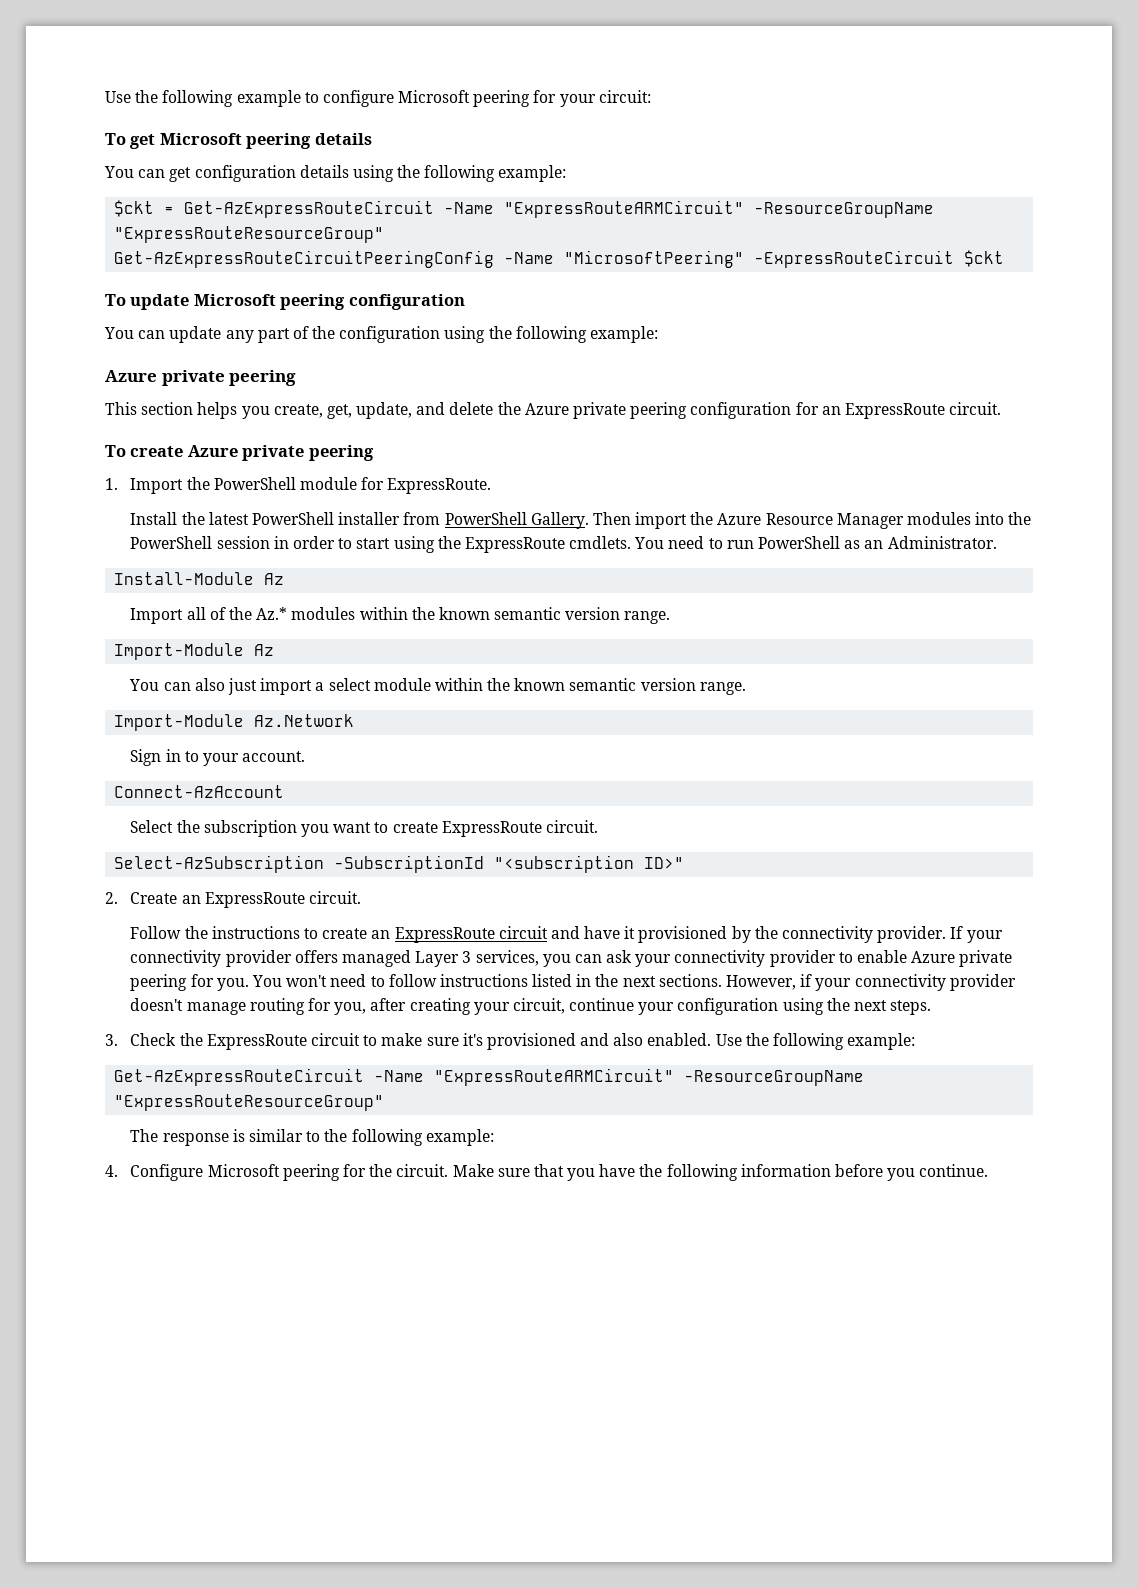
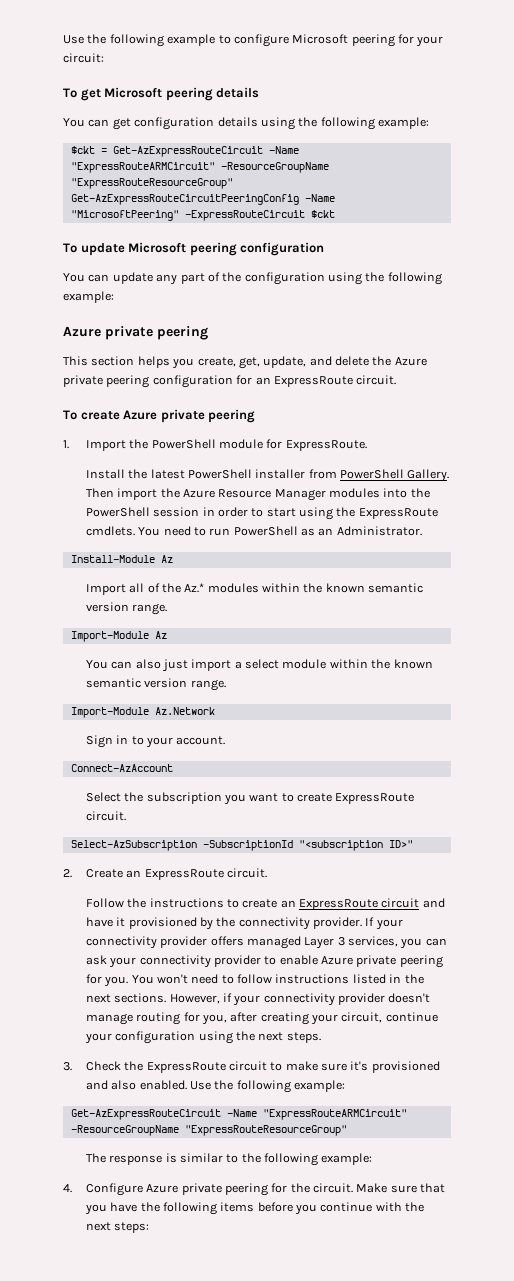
- 4. Configure Microsoft peering for the circuit.
+ 4. Configure Azure private peering for the circuit.
- Make sure that you have the following information before you continue.
+ Make sure that you have the following items before you continue with the next steps:

